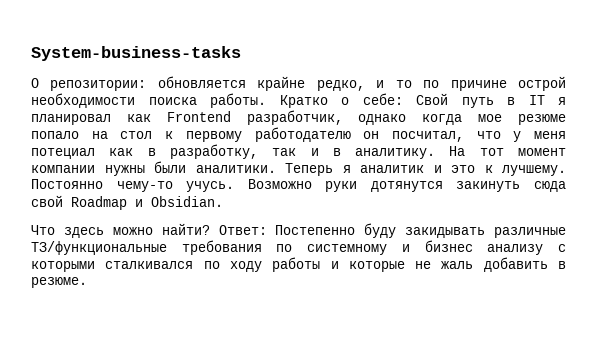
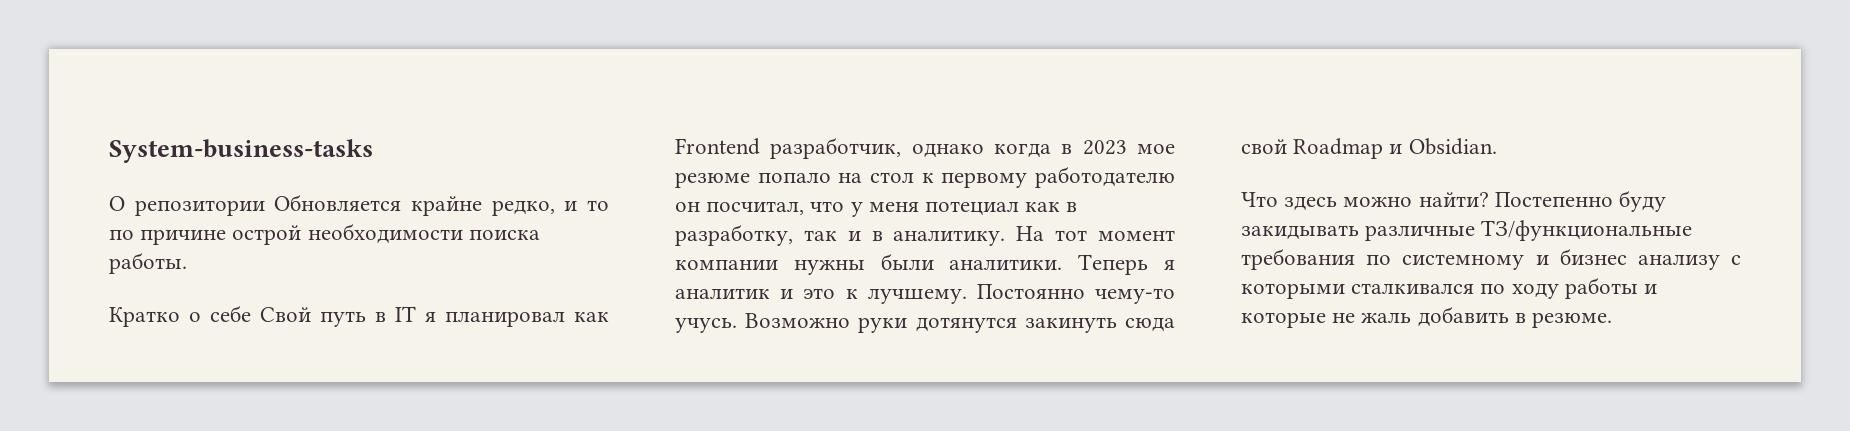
- О репозитории: обновляется крайне редко, и то по причине острой необходимости поиска работы. Кратко о себе: Cвой путь в IT я планировал как Frontend разработчик, однако когда мое резюме попало на стол к первому работодателю он посчитал, что у меня потециал как в разработку, так и в аналитику.
+ О репозитории Обновляется крайне редко, и то по причине острой необходимости поиска работы.
+ Кратко о себе Cвой путь в IT я планировал как Frontend разработчик, однако когда в 2023 мое резюме попало на стол к первому работодателю он посчитал, что у меня потециал как в разработку, так и в аналитику.
- Ответ: Постепенно буду закидывать различные ТЗ/функциональные требования по системному и бизнес анализу с которыми сталкивался по ходу работы и которые не жаль добавить в резюме.
+ Постепенно буду закидывать различные ТЗ/функциональные требования по системному и бизнес анализу с которыми сталкивался по ходу работы и которые не жаль добавить в резюме.

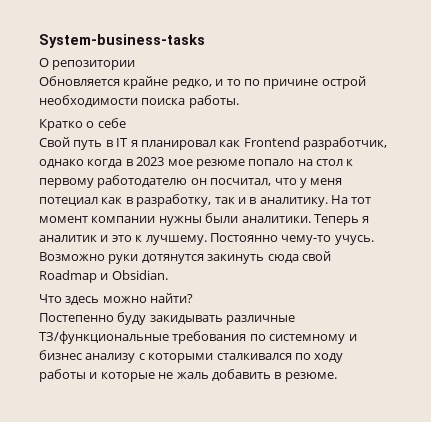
- О репозитории Обновляется крайне редко, и то по причине острой необходимости поиска работы.
+ О репозитории
+ Обновляется крайне редко, и то по причине острой необходимости поиска работы.
- Кратко о себе Cвой путь в IT я планировал как Frontend разработчик, однако когда в 2023 мое резюме попало на стол к первому работодателю он посчитал, что у меня потециал как в разработку, так и в аналитику.
+ Кратко о себе
+ Cвой путь в IT я планировал как Frontend разработчик, однако когда в 2023 мое резюме попало на стол к первому работодателю он посчитал, что у меня потециал как в разработку, так и в аналитику.
- Что здесь можно найти? Постепенно буду закидывать различные ТЗ/функциональные требования по системному и бизнес анализу с которыми сталкивался по ходу работы и которые не жаль добавить в резюме.
+ Что здесь можно найти?
+ Постепенно буду закидывать различные ТЗ/функциональные требования по системному и бизнес анализу с которыми сталкивался по ходу работы и которые не жаль добавить в резюме.

